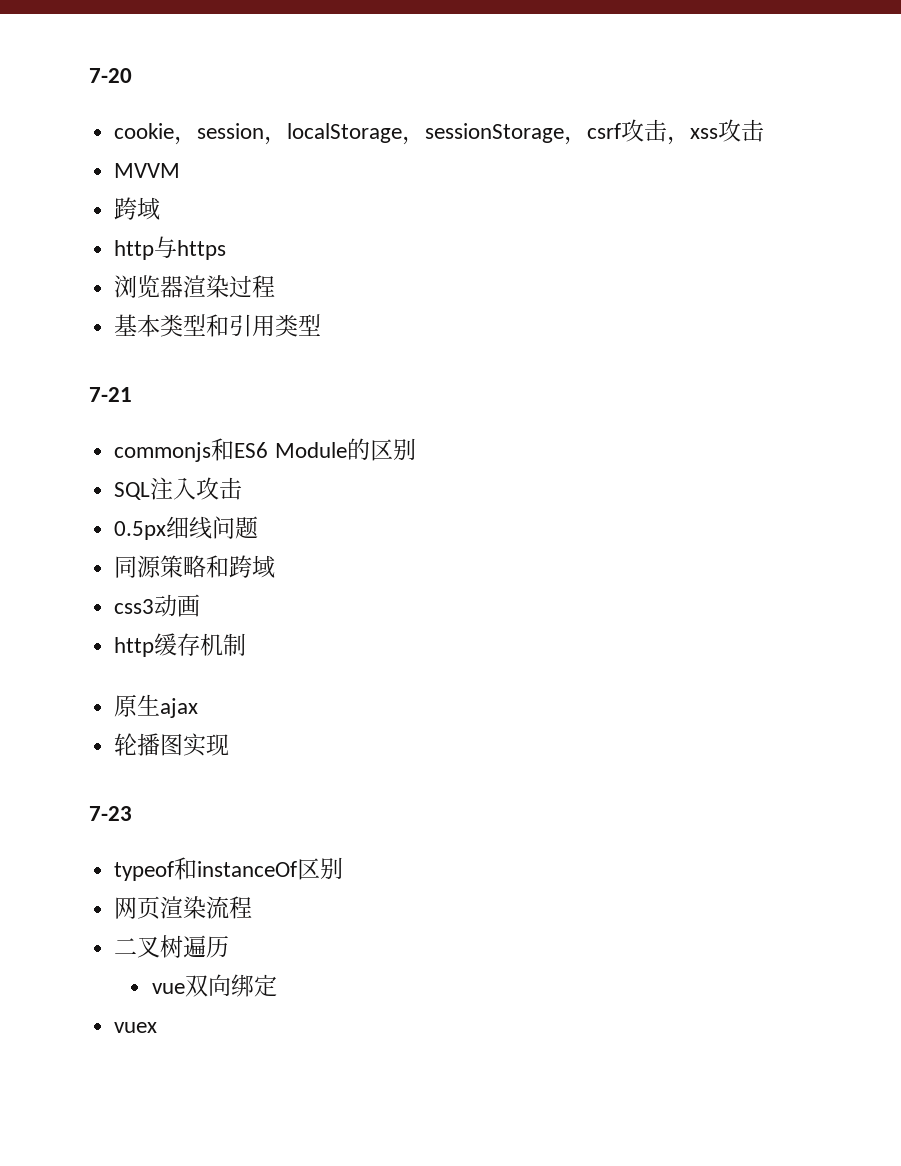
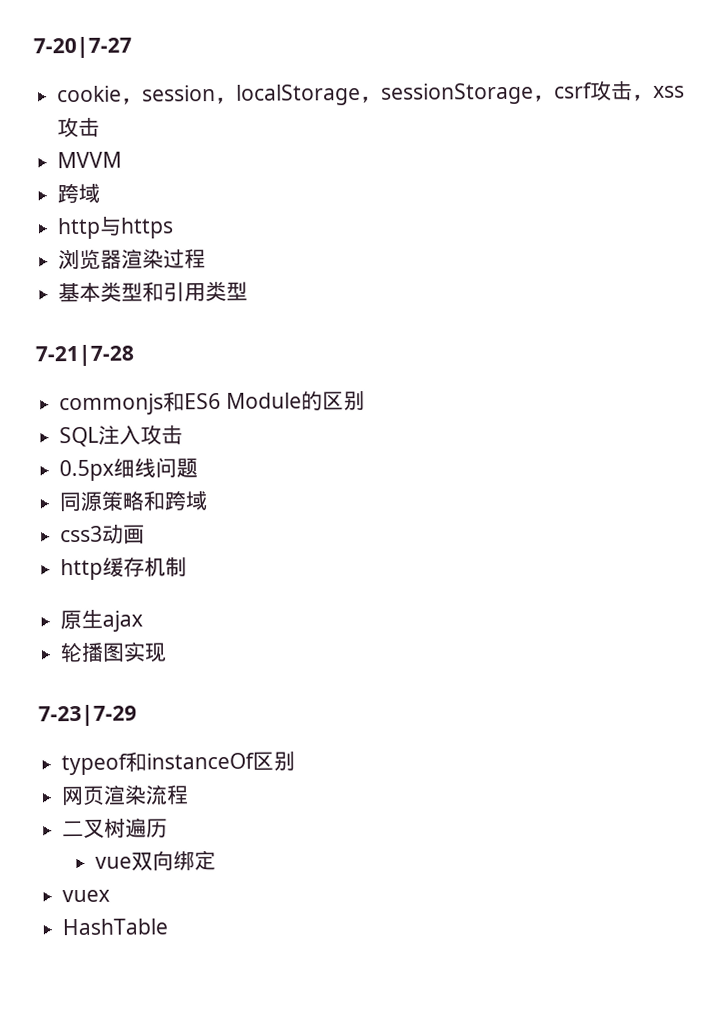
- 7-20
+ 7-20|7-27
- 7-21
+ 7-21|7-28
- 7-23
+ 7-23|7-29
+ HashTable

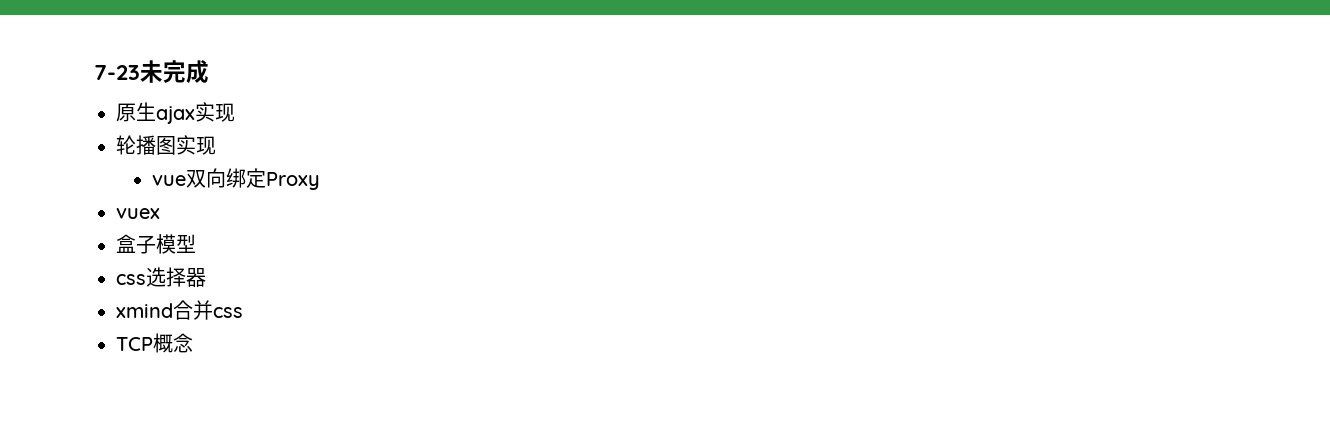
- 7-20|7-27
- cookie，session，localStorage，sessionStorage，csrf攻击，xss攻击
- MVVM
- 跨域
- http与https
- 浏览器渲染过程
- 基本类型和引用类型
- 7-21|7-28
- commonjs和ES6 Module的区别
- SQL注入攻击
- 0.5px细线问题
- 同源策略和跨域
- css3动画
- http缓存机制
+ 7-23未完成
- 原生ajax
+ 原生ajax实现
- 7-23|7-29
- typeof和instanceOf区别
- 网页渲染流程
- 二叉树遍历
- vue双向绑定
+ vue双向绑定Proxy
- HashTable
+ 盒子模型
+ css选择器
+ xmind合并css
+ TCP概念

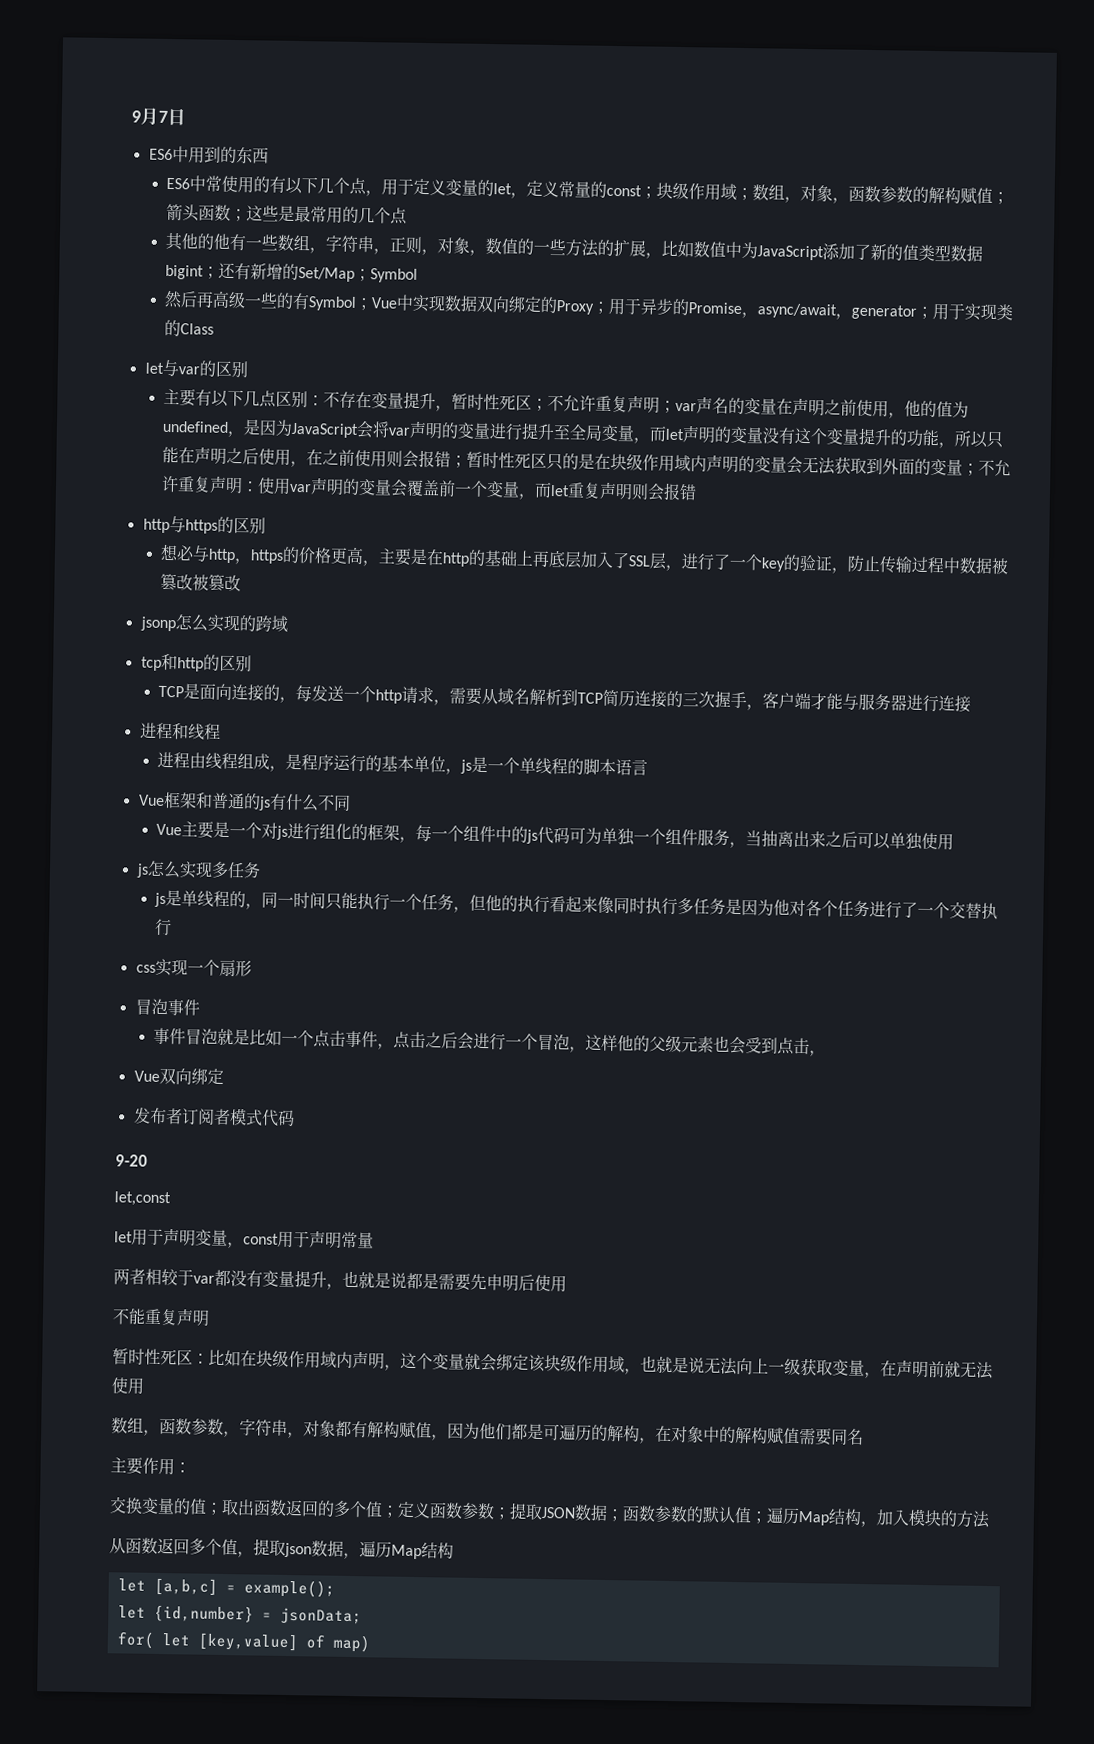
- 7-23未完成
- 原生ajax实现
- 轮播图实现
- vue双向绑定Proxy
- vuex
- 盒子模型
- css选择器
- xmind合并css
- TCP概念
+ 9月7日
+ ES6中用到的东西
+ ES6中常使用的有以下几个点，用于定义变量的let，定义常量的const；块级作用域；数组，对象，函数参数的解构赋值；箭头函数；这些是最常用的几个点
+ 其他的他有一些数组，字符串，正则，对象，数值的一些方法的扩展，比如数值中为JavaScript添加了新的值类型数据bigint；还有新增的Set/Map；Symbol
+ 然后再高级一些的有Symbol；Vue中实现数据双向绑定的Proxy；用于异步的Promise，async/await，generator；用于实现类的Class
+ let与var的区别
+ 主要有以下几点区别：不存在变量提升，暂时性死区；不允许重复声明；var声名的变量在声明之前使用，他的值为undefined，是因为JavaScript会将var声明的变量进行提升至全局变量，而let声明的变量没有这个变量提升的功能，所以只能在声明之后使用，在之前使用则会报错；暂时性死区只的是在块级作用域内声明的变量会无法获取到外面的变量；不允许重复声明：使用var声明的变量会覆盖前一个变量，而let重复声明则会报错
+ http与https的区别
+ 想必与http，https的价格更高，主要是在http的基础上再底层加入了SSL层，进行了一个key的验证，防止传输过程中数据被篡改被篡改
+ jsonp怎么实现的跨域
+ tcp和http的区别
+ TCP是面向连接的，每发送一个http请求，需要从域名解析到TCP简历连接的三次握手，客户端才能与服务器进行连接
+ 进程和线程
+ 进程由线程组成，是程序运行的基本单位，js是一个单线程的脚本语言
+ Vue框架和普通的js有什么不同
+ Vue主要是一个对js进行组化的框架，每一个组件中的js代码可为单独一个组件服务，当抽离出来之后可以单独使用
+ js怎么实现多任务
+ js是单线程的，同一时间只能执行一个任务，但他的执行看起来像同时执行多任务是因为他对各个任务进行了一个交替执行
+ css实现一个扇形
+ 冒泡事件
+ 事件冒泡就是比如一个点击事件，点击之后会进行一个冒泡，这样他的父级元素也会受到点击，
+ Vue双向绑定
+ 发布者订阅者模式代码
+ 9-20
+ let,const
+ let用于声明变量，const用于声明常量
+ 两者相较于var都没有变量提升，也就是说都是需要先申明后使用
+ 不能重复声明
+ 暂时性死区：比如在块级作用域内声明，这个变量就会绑定该块级作用域，也就是说无法向上一级获取变量，在声明前就无法使用
+ 数组，函数参数，字符串，对象都有解构赋值，因为他们都是可遍历的解构，在对象中的解构赋值需要同名
+ 主要作用：
+ 交换变量的值；取出函数返回的多个值；定义函数参数；提取JSON数据；函数参数的默认值；遍历Map结构，加入模块的方法
+ 从函数返回多个值，提取json数据，遍历Map结构
+ let [a,b,c] = example();
+ let {id,number} = jsonData;
+ for( let [key,value] of map)

